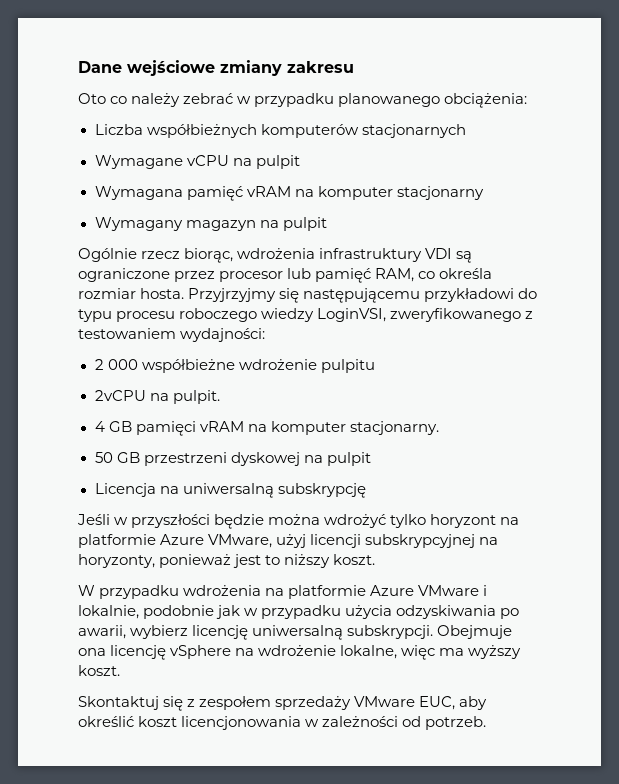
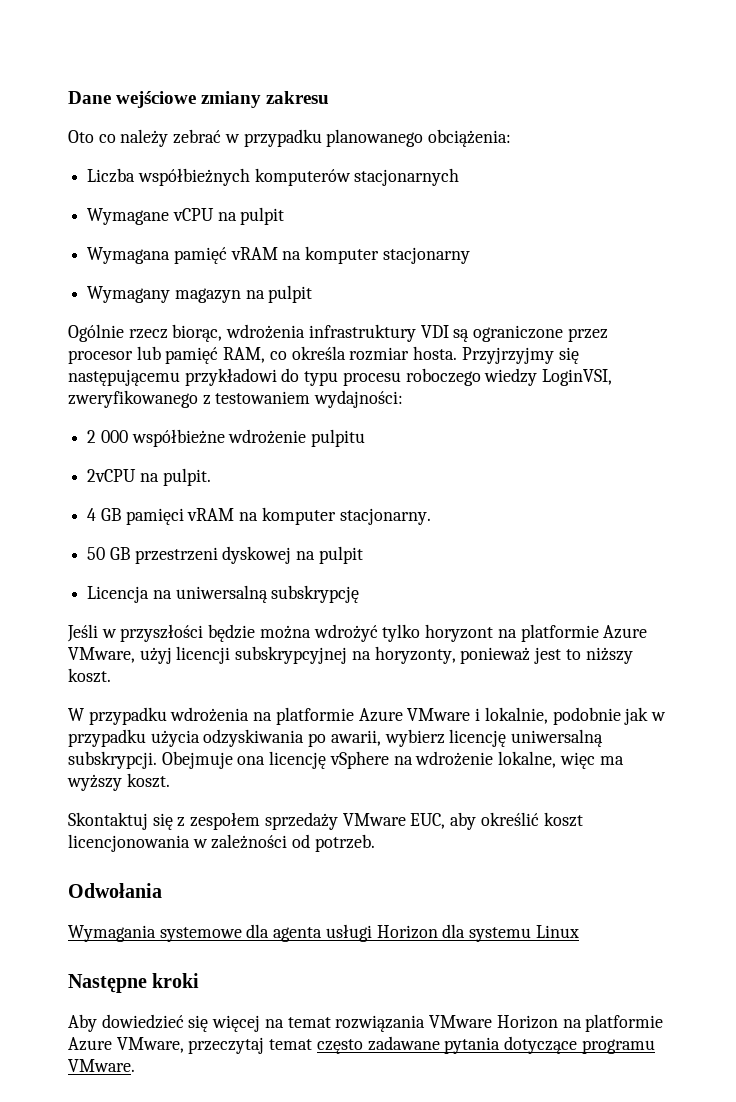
+ Odwołania
+ Wymagania systemowe dla agenta usługi Horizon dla systemu Linux
+ Następne kroki
+ Aby dowiedzieć się więcej na temat rozwiązania VMware Horizon na platformie Azure VMware, przeczytaj temat często zadawane pytania dotyczące programu VMware.

